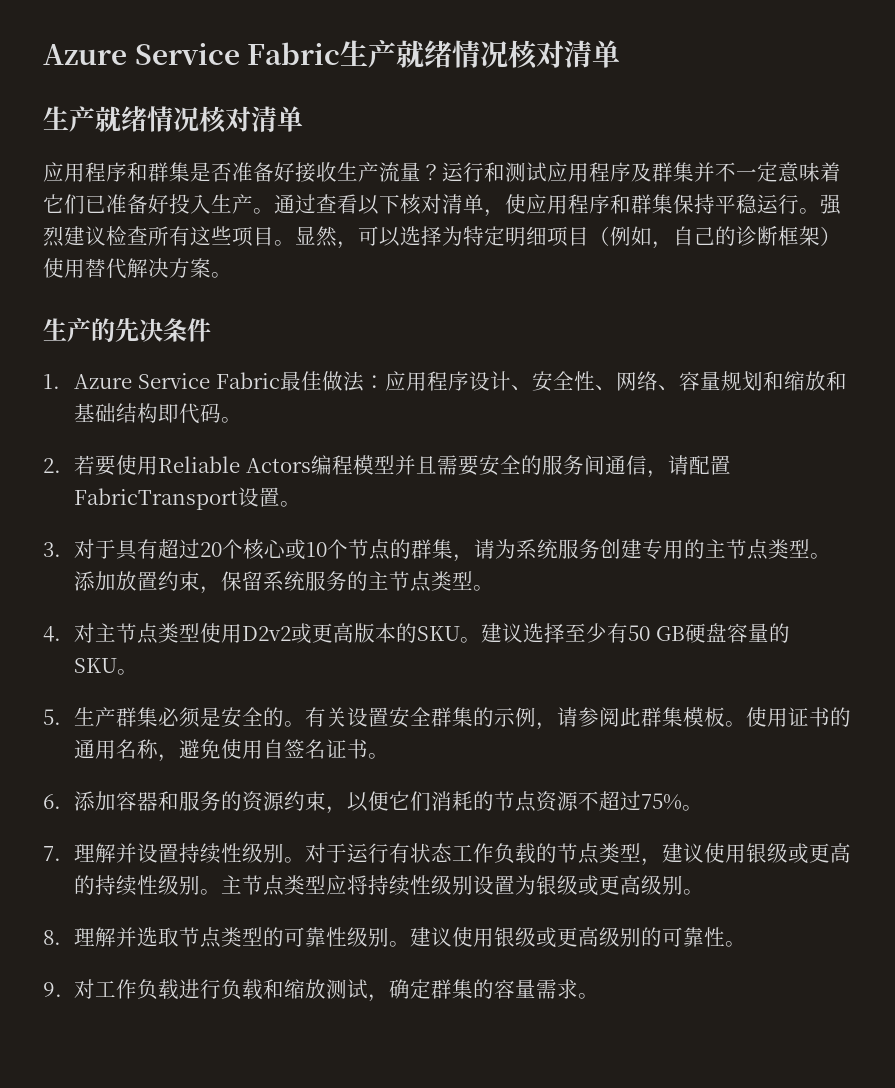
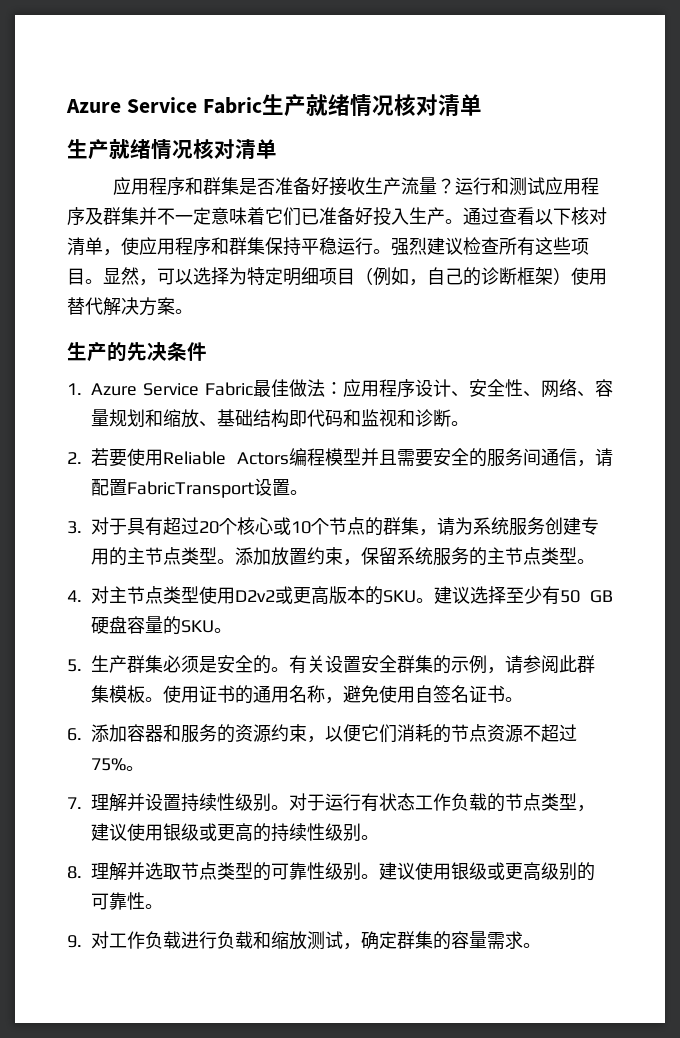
- 1. Azure Service Fabric最佳做法：应用程序设计、安全性、网络、容量规划和缩放和基础结构即代码。
+ 1. Azure Service Fabric最佳做法：应用程序设计、安全性、网络、容量规划和缩放、基础结构即代码和监视和诊断。
- 主节点类型应将持续性级别设置为银级或更高级别。

